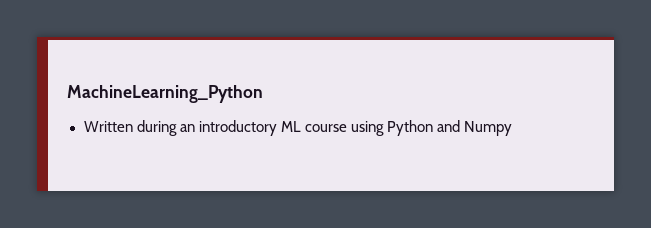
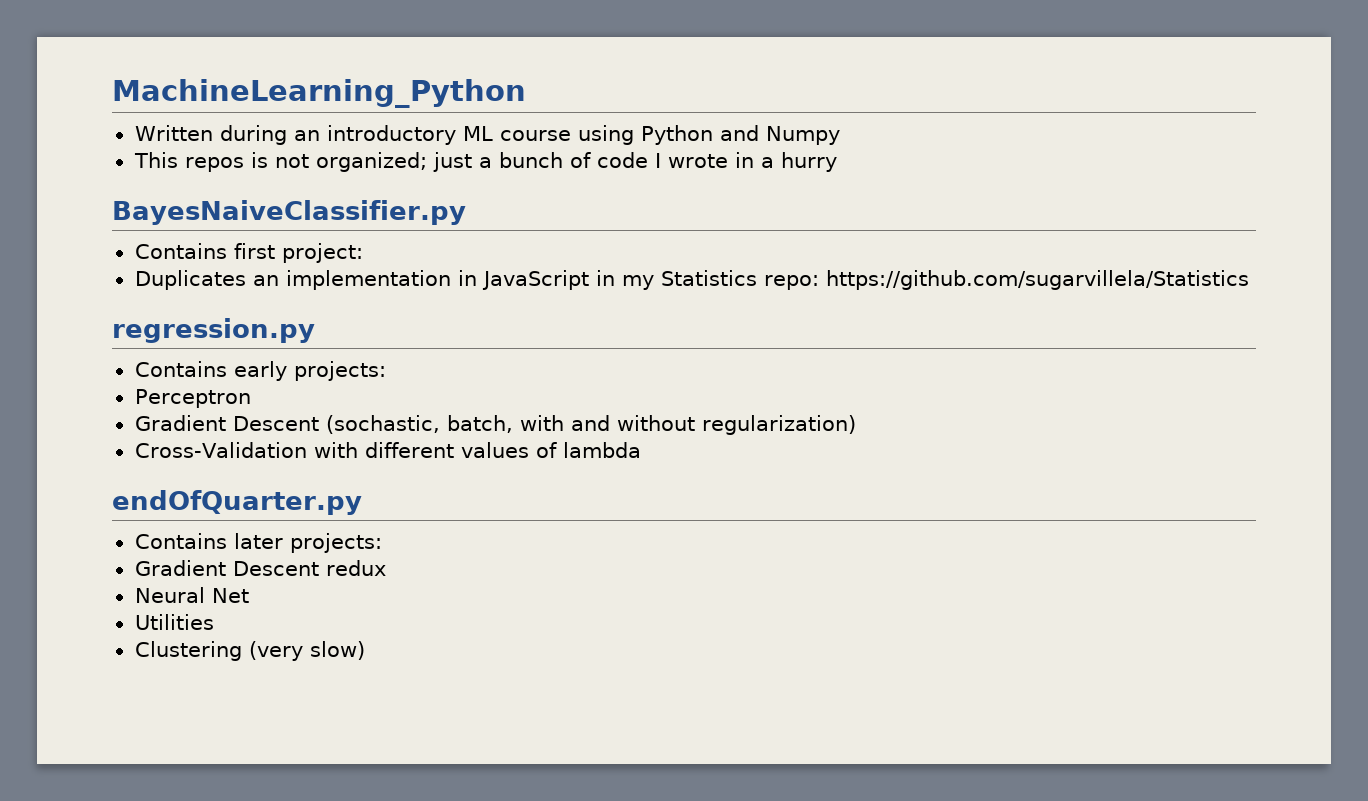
+ This repos is not organized; just a bunch of code I wrote in a hurry
+ BayesNaiveClassifier.py
+ Contains first project:
+ Duplicates an implementation in JavaScript in my Statistics repo: https://github.com/sugarvillela/Statistics
+ regression.py
+ Contains early projects:
+ Perceptron
+ Gradient Descent (sochastic, batch, with and without regularization)
+ Cross-Validation with different values of lambda
+ endOfQuarter.py
+ Contains later projects:
+ Gradient Descent redux
+ Neural Net
+ Utilities
+ Clustering (very slow)

